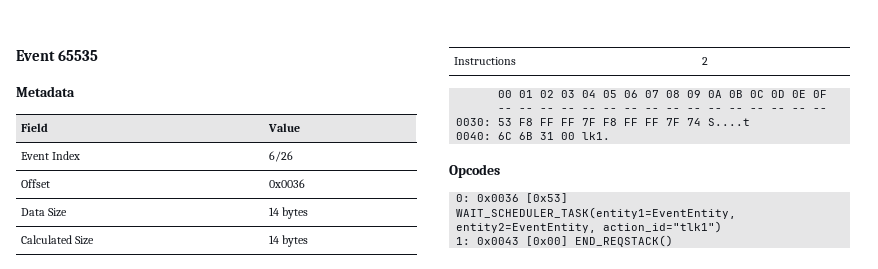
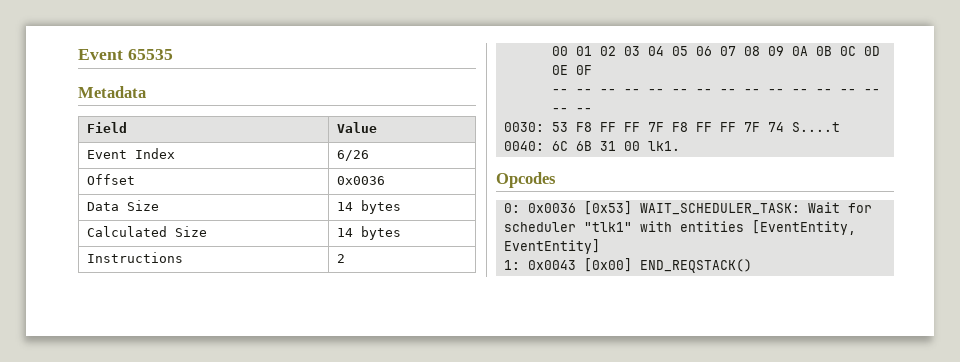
- 0: 0x0036 [0x53] WAIT_SCHEDULER_TASK(entity1=EventEntity, entity2=EventEntity, action_id="tlk1")
+ 0: 0x0036 [0x53] WAIT_SCHEDULER_TASK: Wait for scheduler "tlk1" with entities [EventEntity, EventEntity]

